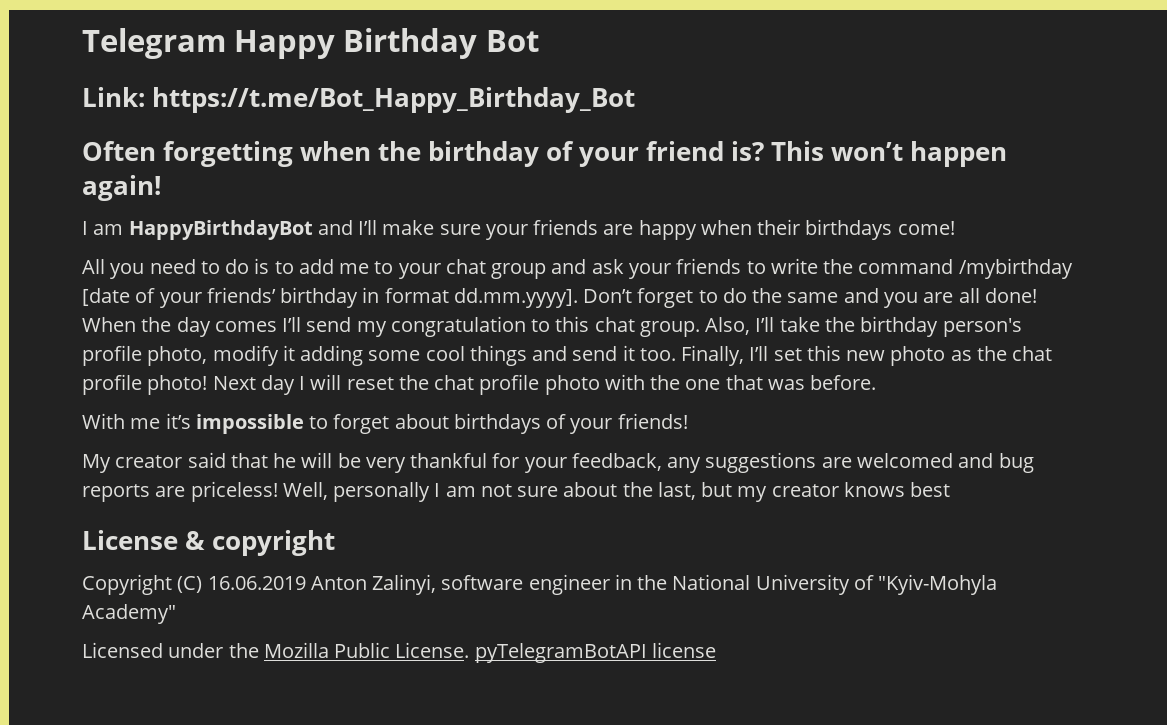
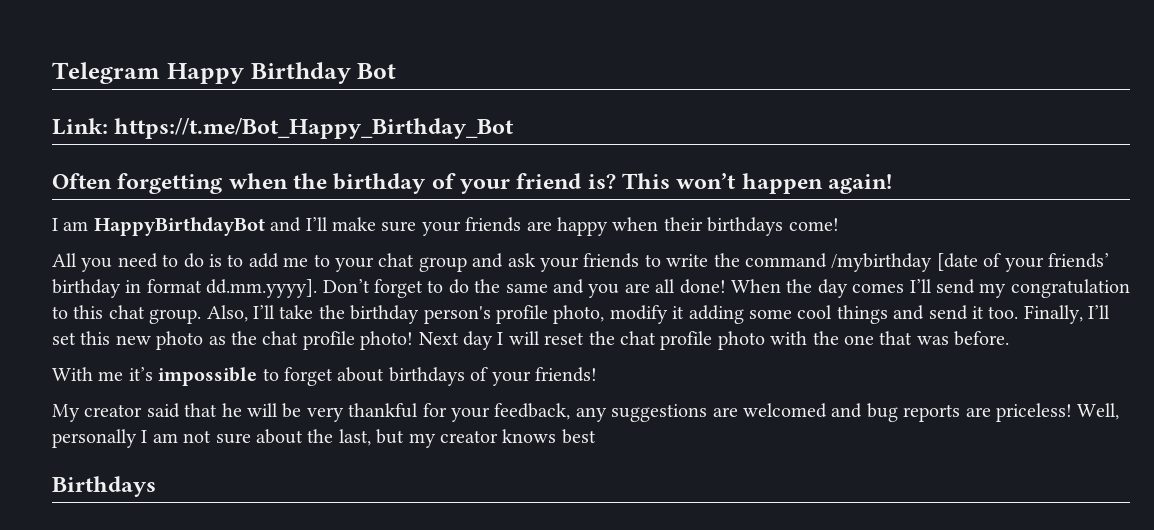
- License & copyright
- Copyright (C) 16.06.2019 Anton Zalinyi, software engineer in the National University of "Kyiv-Mohyla Academy"
- Licensed under the Mozilla Public License. pyTelegramBotAPI license
+ Birthdays

